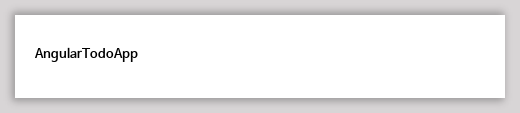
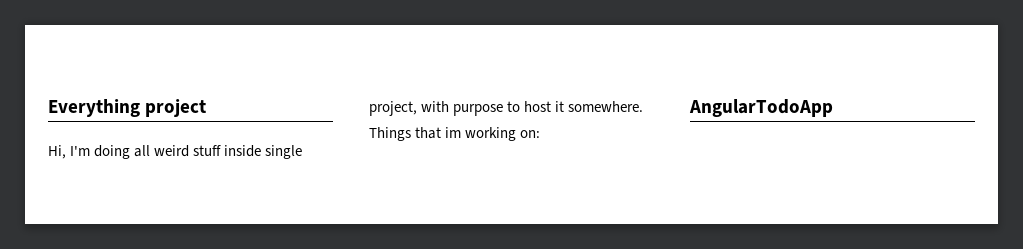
+ Everything project
+ Hi, I'm doing all weird stuff inside single project, with purpose to host it somewhere. Things that im working on:

